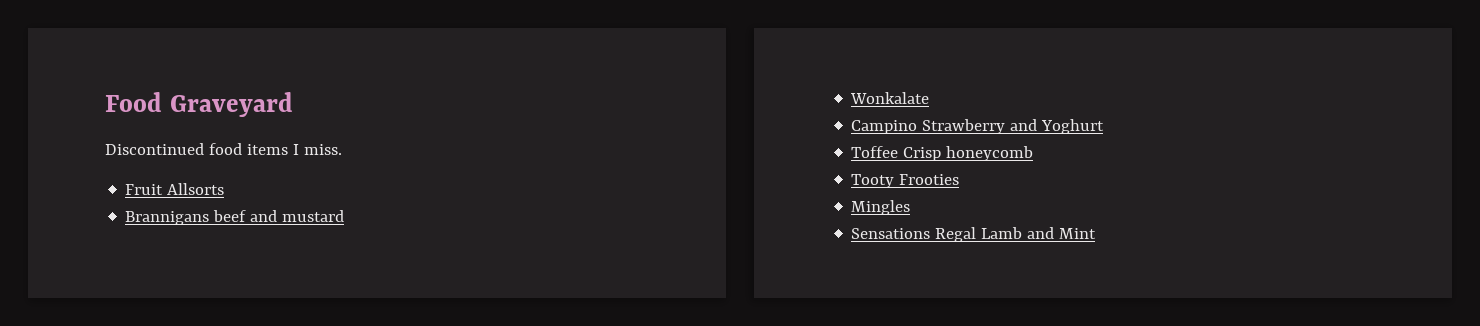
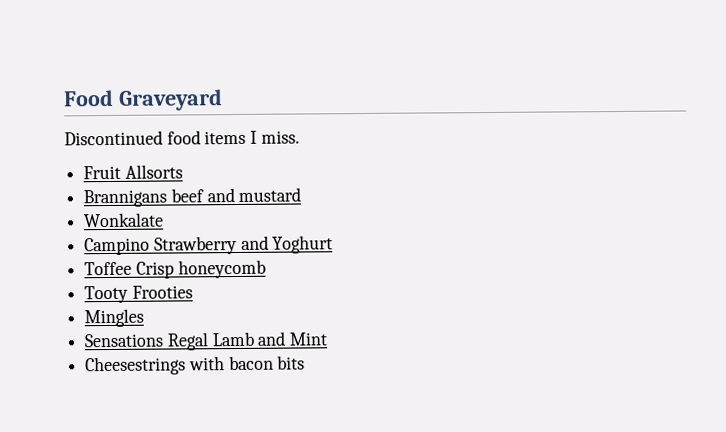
+ Cheesestrings with bacon bits

